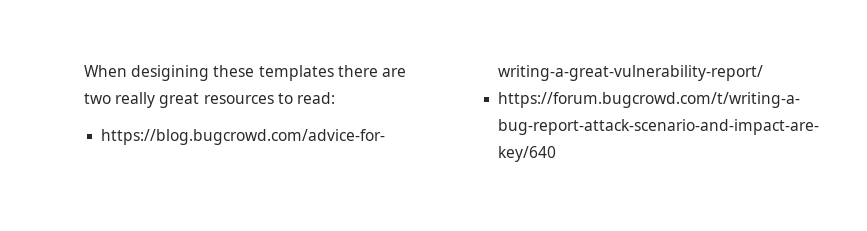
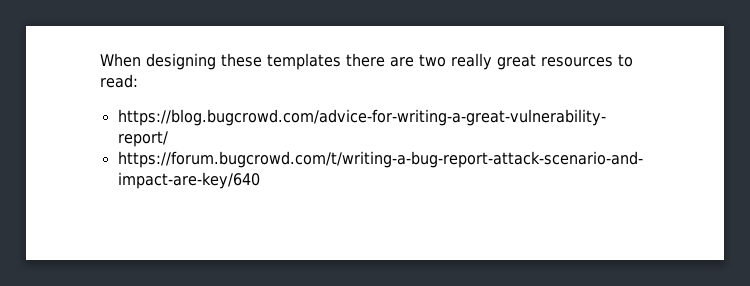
- When desigining these templates there are two really great resources to read:
+ When designing these templates there are two really great resources to read:

